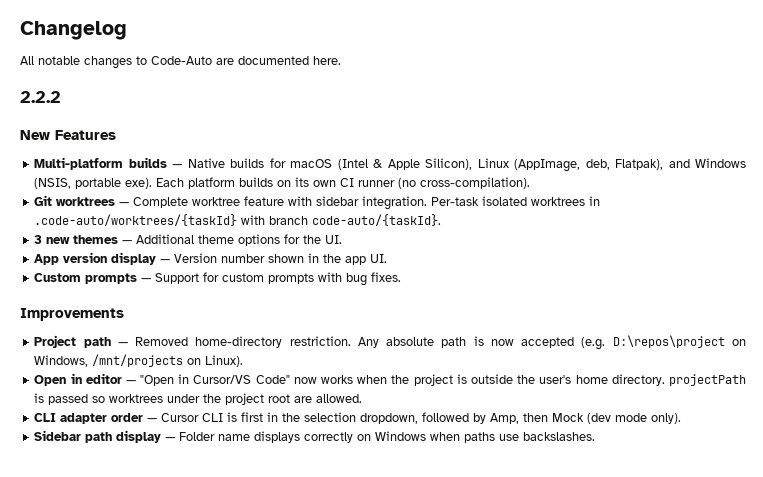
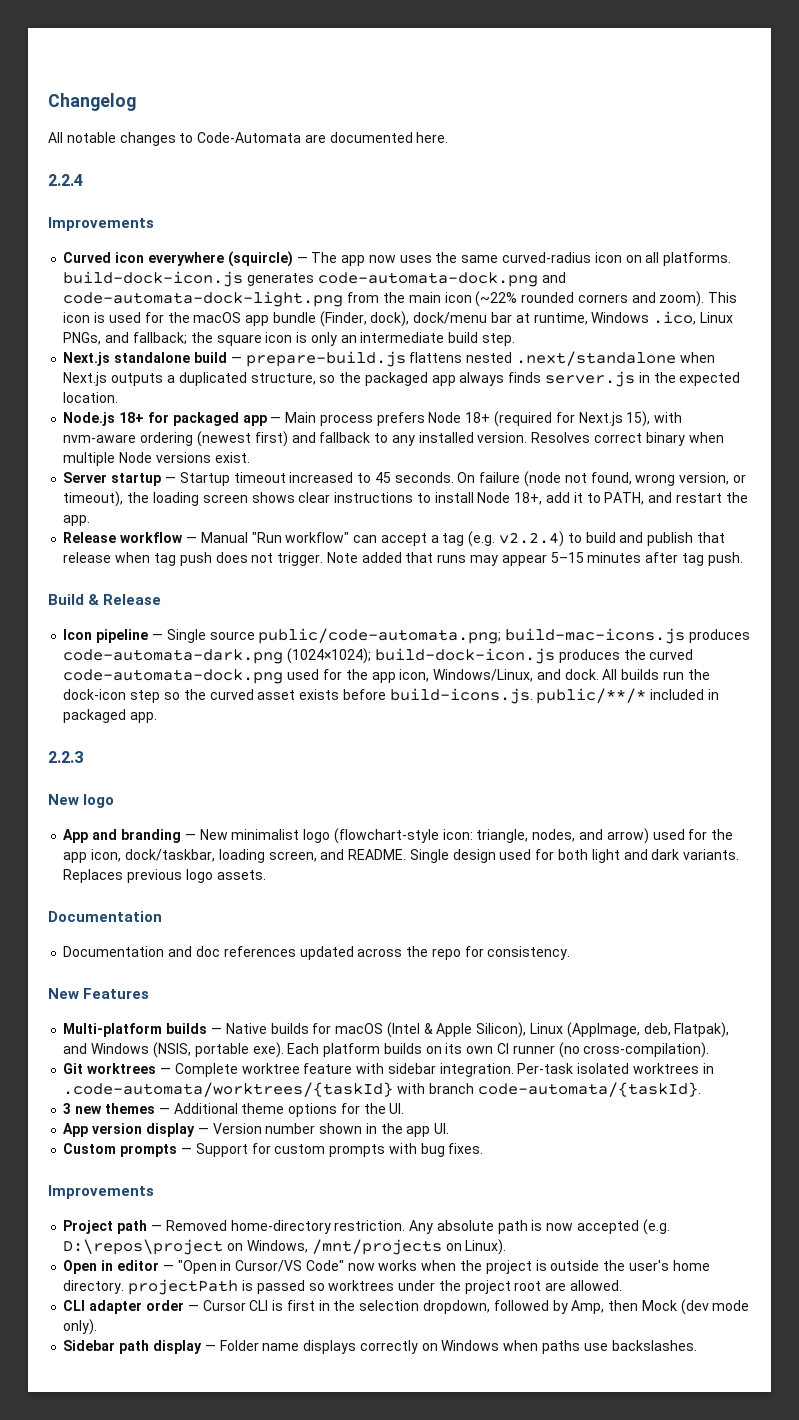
- All notable changes to Code-Auto are documented here.
+ All notable changes to Code-Automata are documented here.
- 2.2.2
+ 2.2.4
+ Improvements
+ Curved icon everywhere (squircle) — The app now uses the same curved-radius icon on all platforms. build-dock-icon.js generates code-automata-dock.png and code-automata-dock-light.png from the main icon (~22% rounded corners and zoom). This icon is used for the macOS app bundle (Finder, dock), dock/menu bar at runtime, Windows .ico, Linux PNGs, and fallback; the square icon is only an intermediate build step.
+ Next.js standalone build — prepare-build.js flattens nested .next/standalone when Next.js outputs a duplicated structure, so the packaged app always finds server.js in the expected location.
+ Node.js 18+ for packaged app — Main process prefers Node 18+ (required for Next.js 15), with nvm-aware ordering (newest first) and fallback to any installed version. Resolves correct binary when multiple Node versions exist.
+ Server startup — Startup timeout increased to 45 seconds. On failure (node not found, wrong version, or timeout), the loading screen shows clear instructions to install Node 18+, add it to PATH, and restart the app.
+ Release workflow — Manual "Run workflow" can accept a tag (e.g. v2.2.4) to build and publish that release when tag push does not trigger. Note added that runs may appear 5–15 minutes after tag push.
+ Build & Release
+ Icon pipeline — Single source public/code-automata.png; build-mac-icons.js produces code-automata-dark.png (1024×1024); build-dock-icon.js produces the curved code-automata-dock.png used for the app icon, Windows/Linux, and dock. All builds run the dock-icon step so the curved asset exists before build-icons.js. public/**/* included in packaged app.
+ 2.2.3
+ New logo
+ App and branding — New minimalist logo (flowchart-style icon: triangle, nodes, and arrow) used for the app icon, dock/taskbar, loading screen, and README. Single design used for both light and dark variants. Replaces previous logo assets.
+ Documentation
+ Documentation and doc references updated across the repo for consistency.
- Per-task isolated worktrees in .code-auto/worktrees/{taskId} with branch code-auto/{taskId}.
+ Per-task isolated worktrees in .code-automata/worktrees/{taskId} with branch code-automata/{taskId}.

